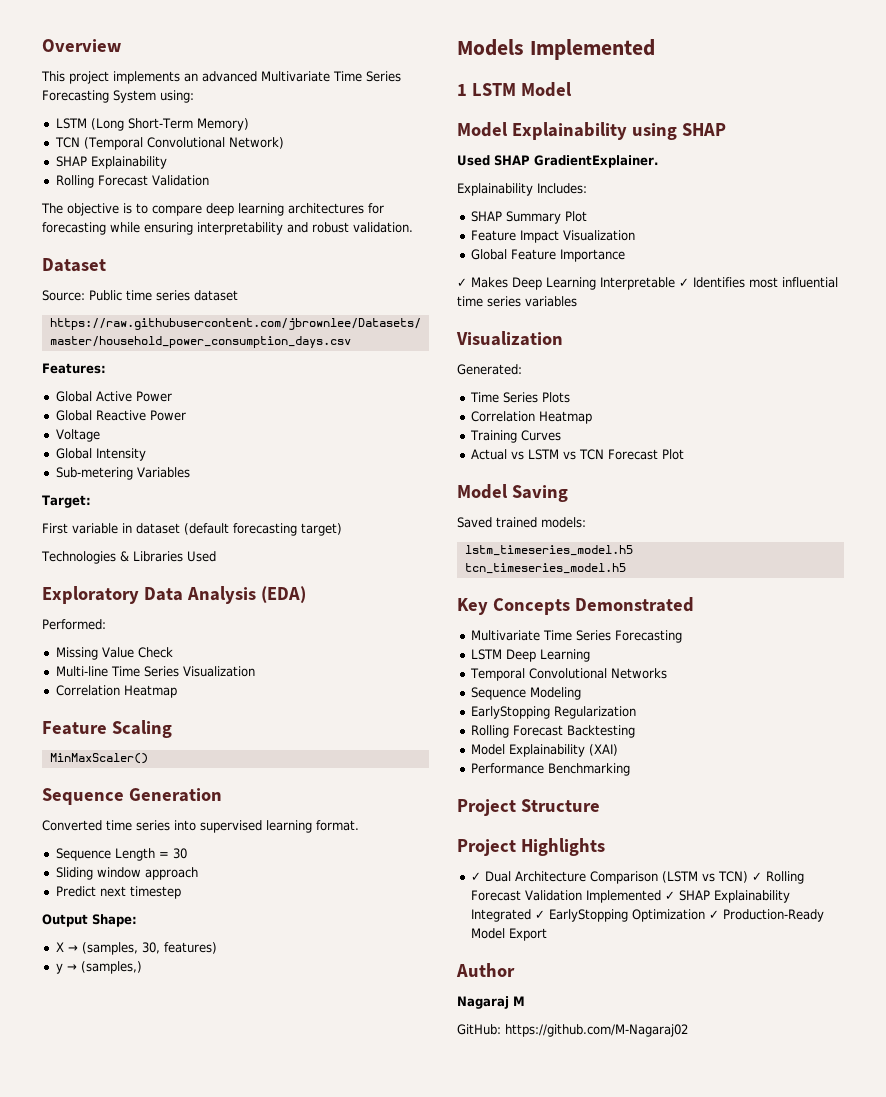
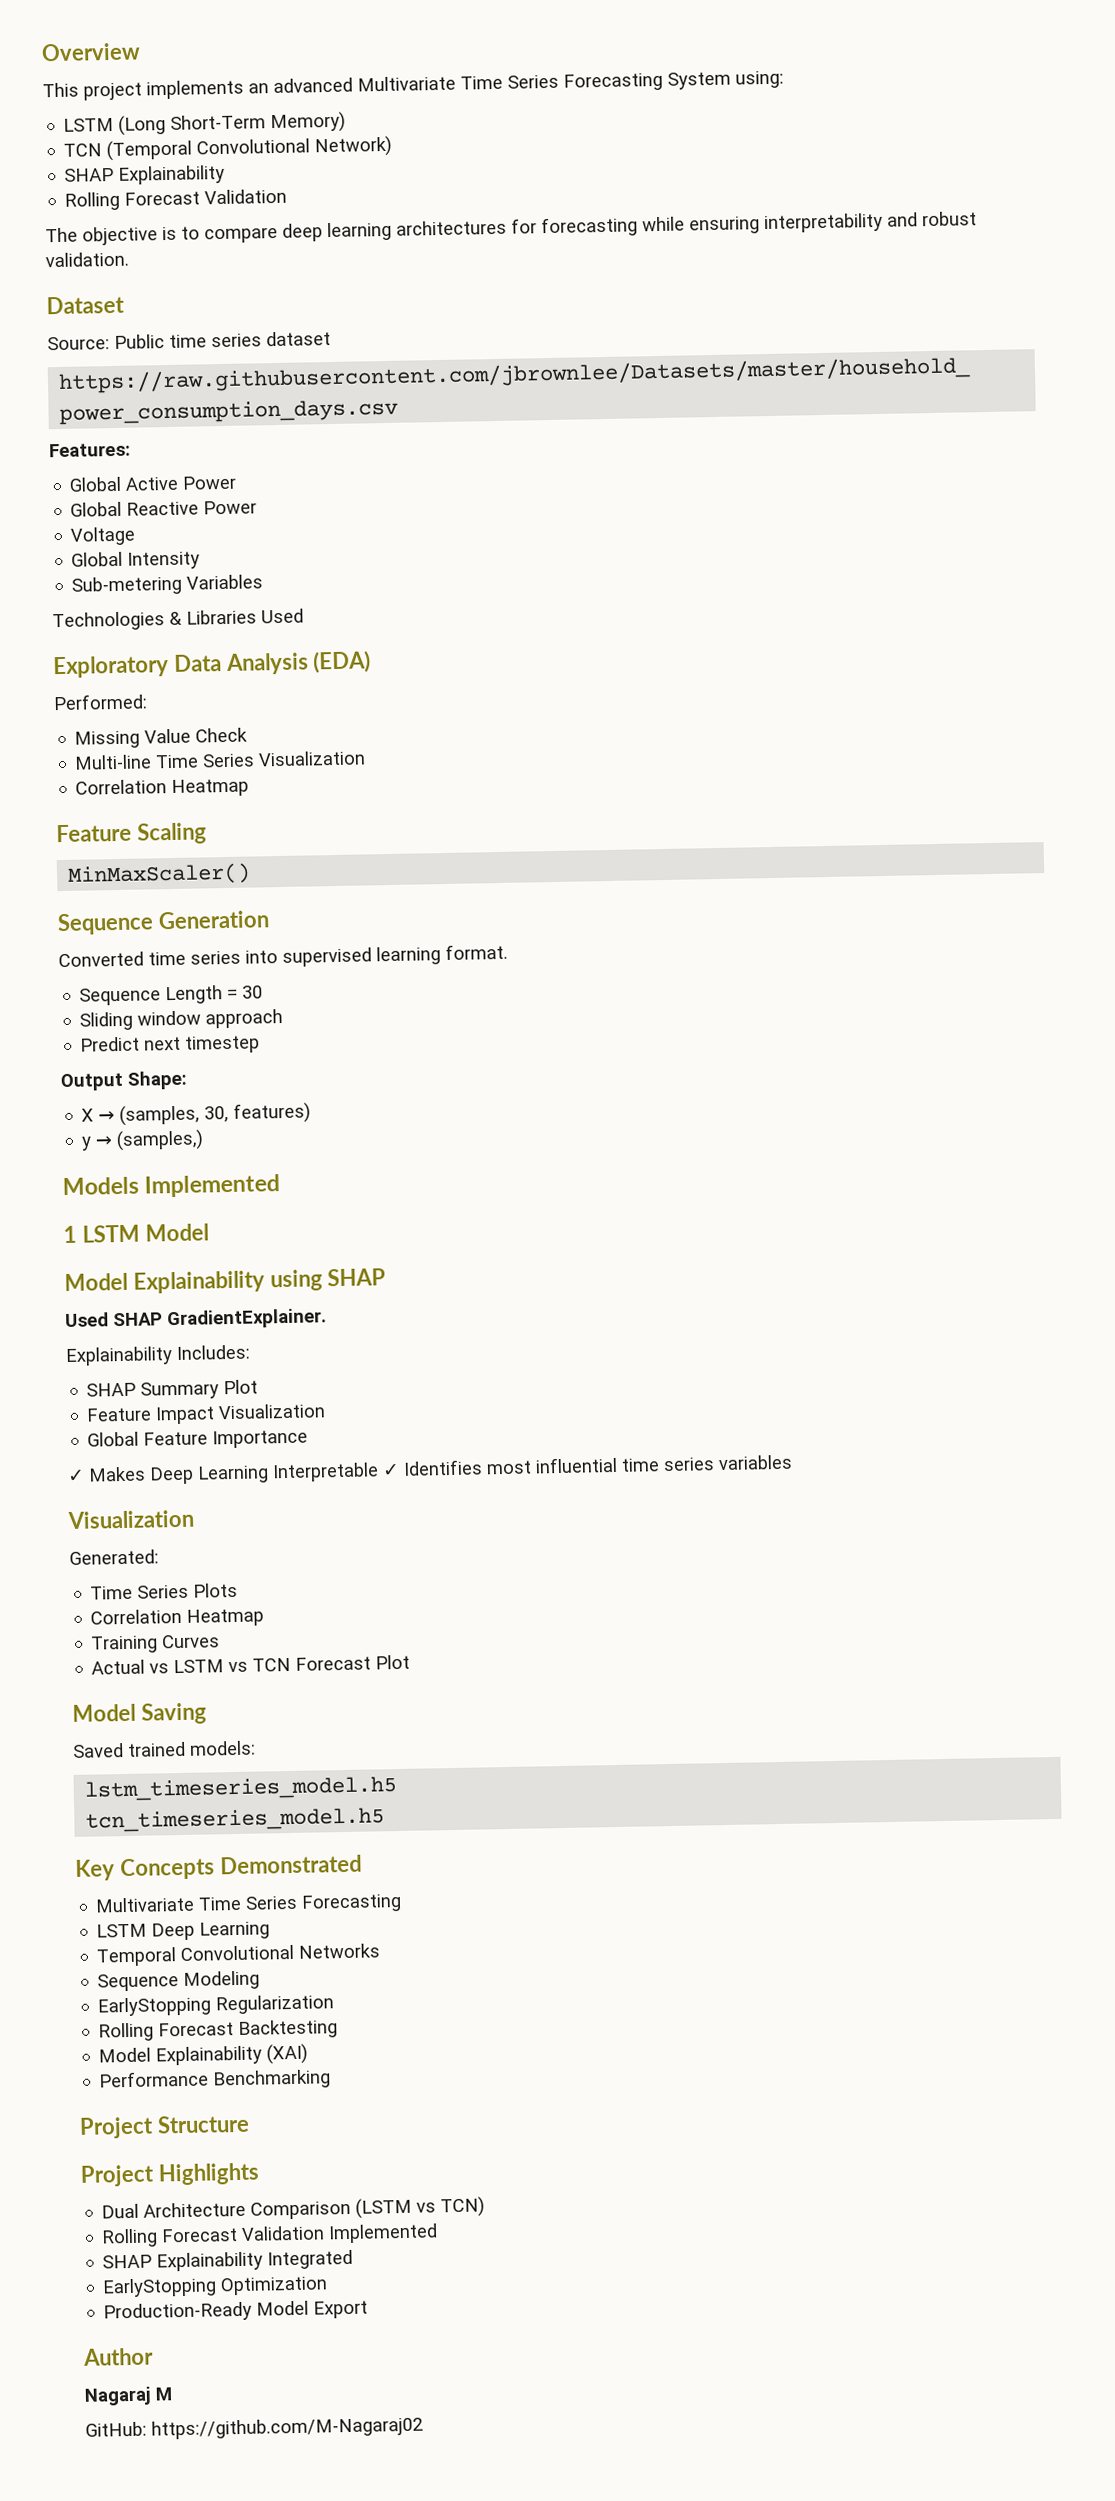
- Target:
- First variable in dataset (default forecasting target)
- ✓ Dual Architecture Comparison (LSTM vs TCN) ✓ Rolling Forecast Validation Implemented ✓ SHAP Explainability Integrated ✓ EarlyStopping Optimization ✓ Production-Ready Model Export
+ Dual Architecture Comparison (LSTM vs TCN)
+ Rolling Forecast Validation Implemented
+ SHAP Explainability Integrated
+ EarlyStopping Optimization
+ Production-Ready Model Export

